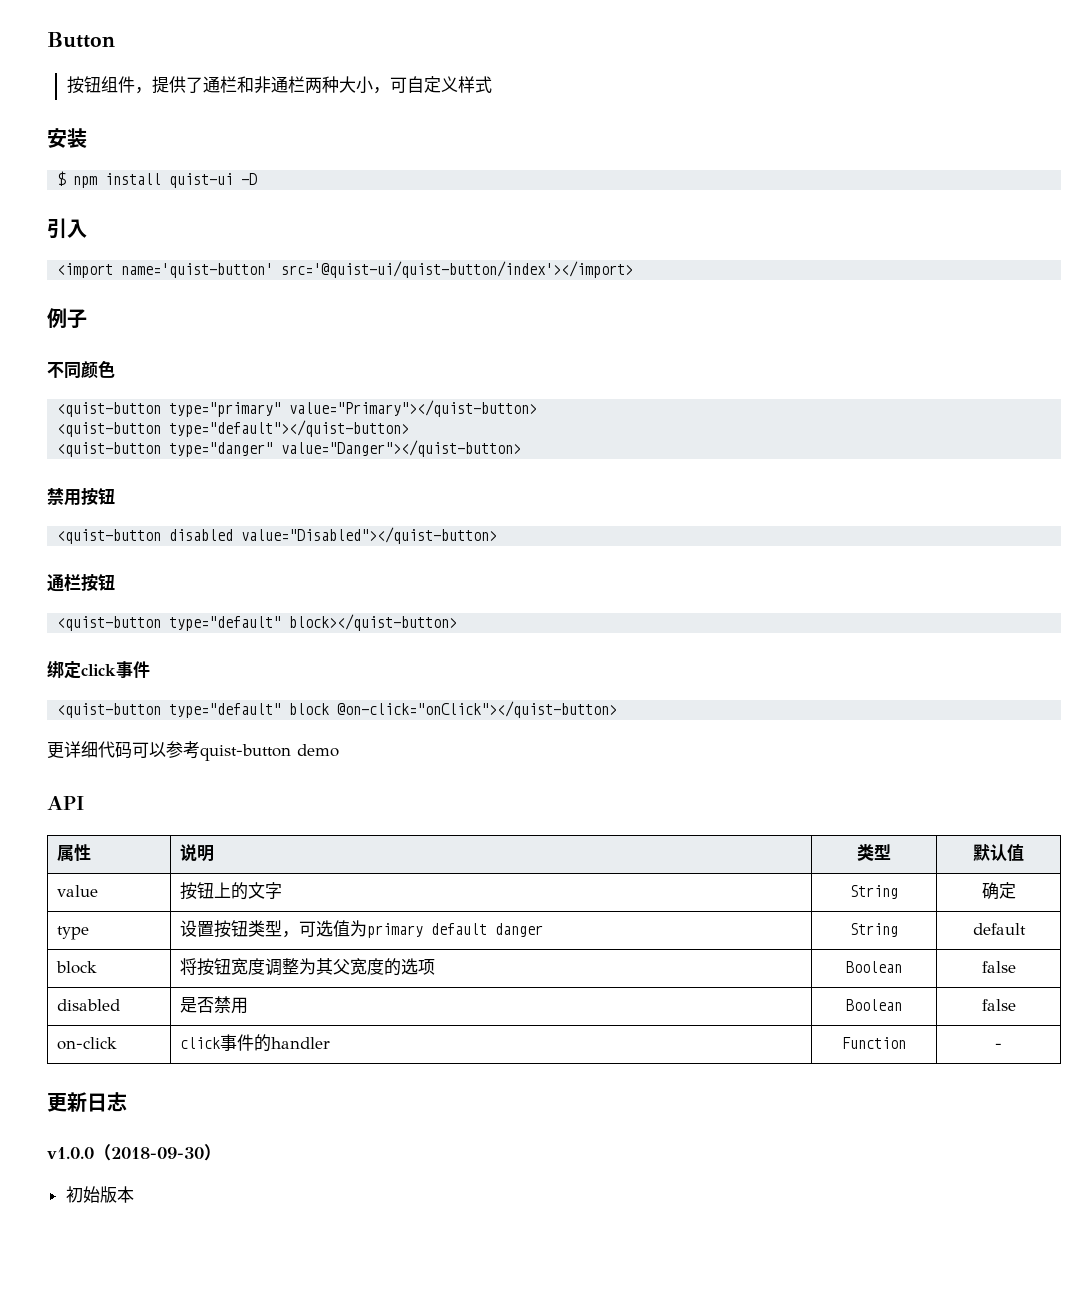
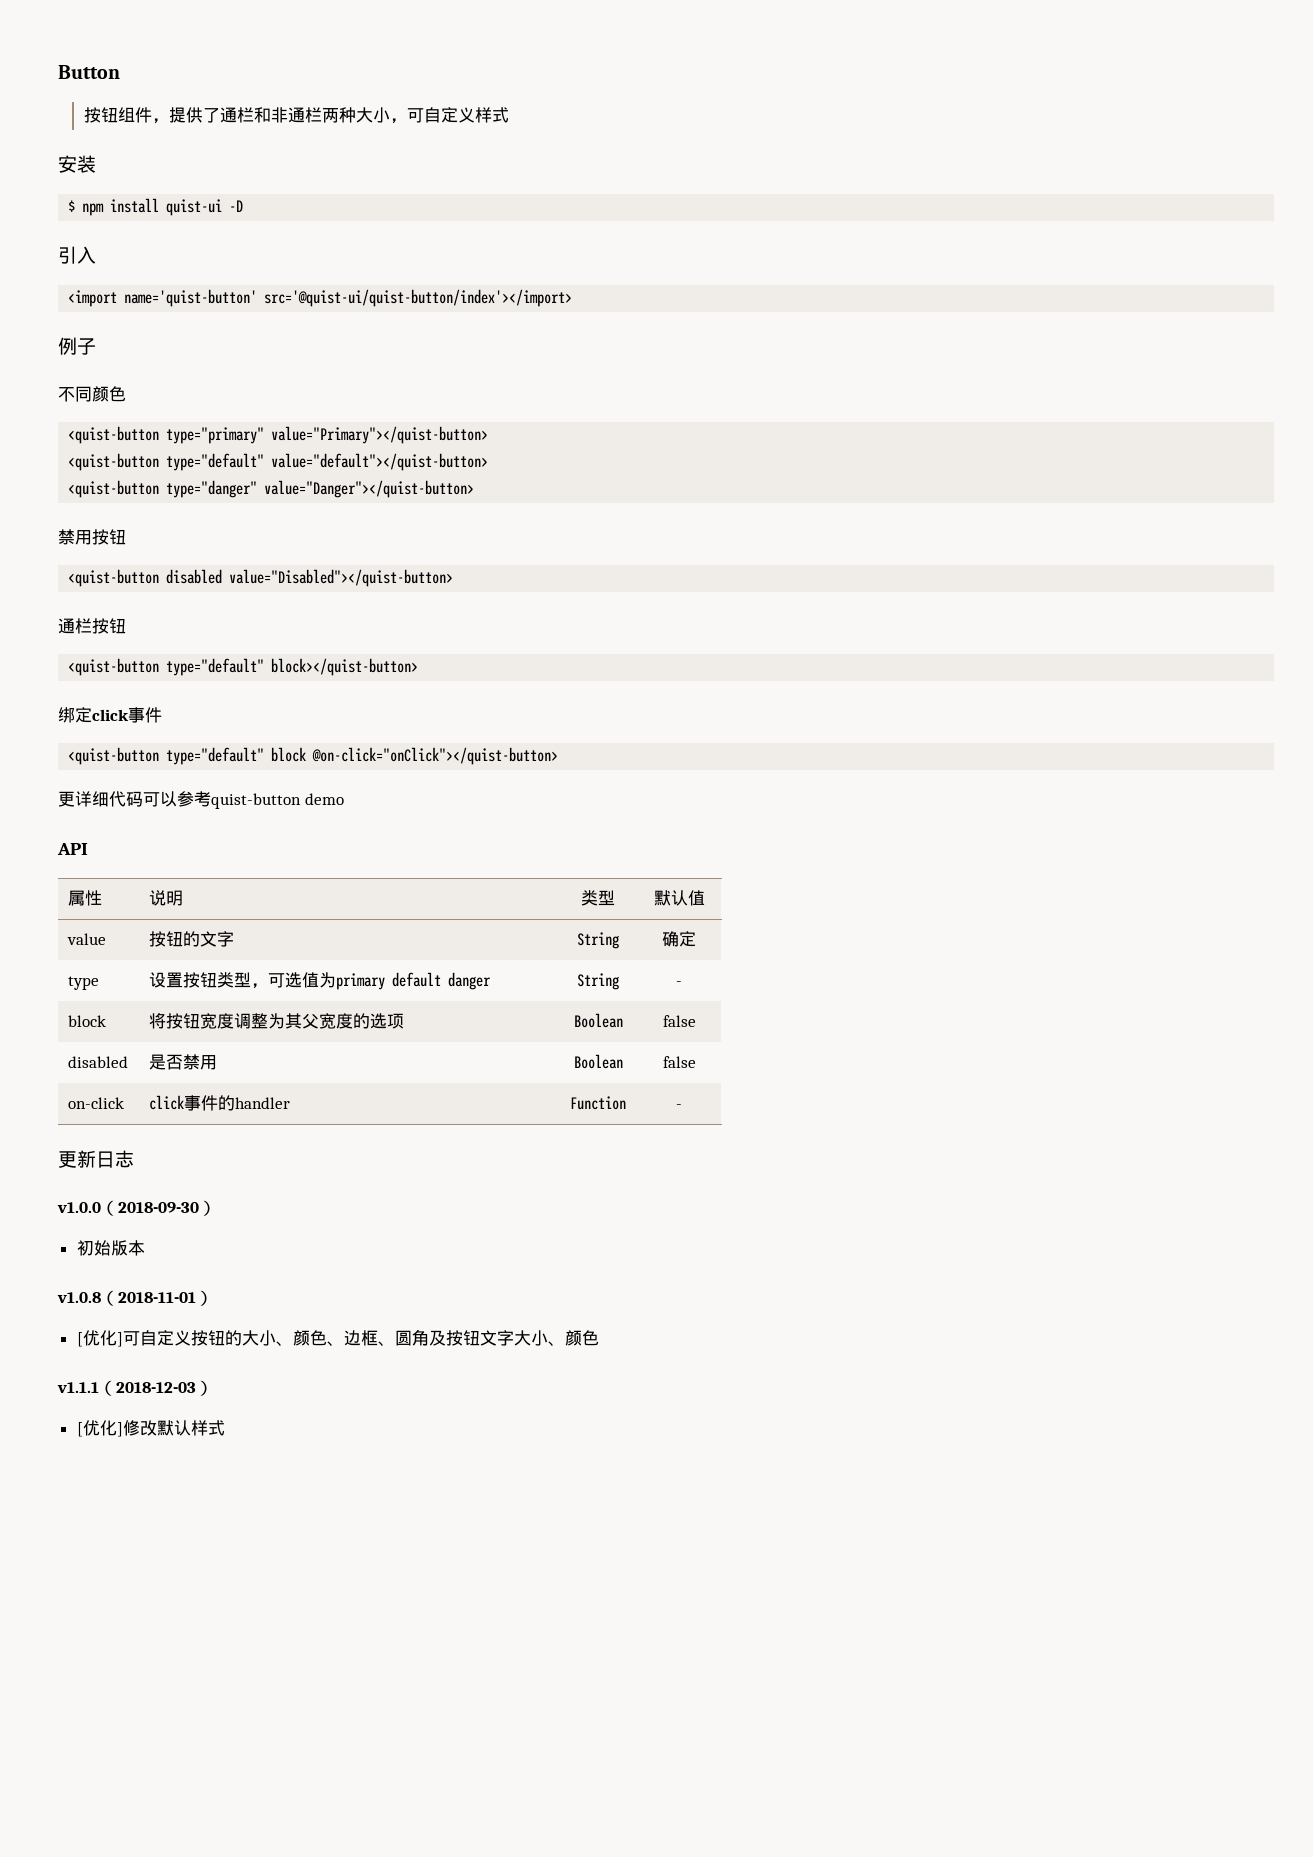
- <quist-button type="default"></quist-button>
+ <quist-button type="default" value="default"></quist-button>
- value | 按钮上的文字 | String | 确定
+ value | 按钮的文字 | String | 确定
- type | 设置按钮类型，可选值为primary default danger | String | default
+ type | 设置按钮类型，可选值为primary default danger | String | -
+ v1.0.8（2018-11-01）
+ [优化]可自定义按钮的大小、颜色、边框、圆角及按钮文字大小、颜色
+ v1.1.1（2018-12-03）
+ [优化]修改默认样式

